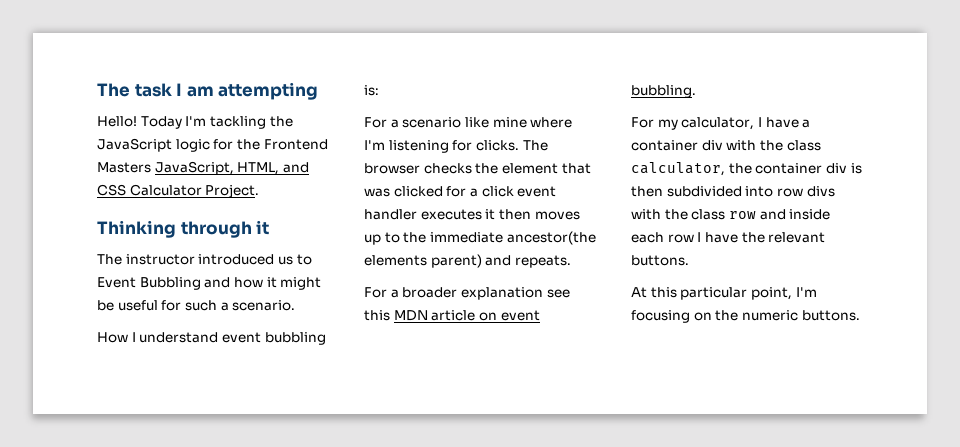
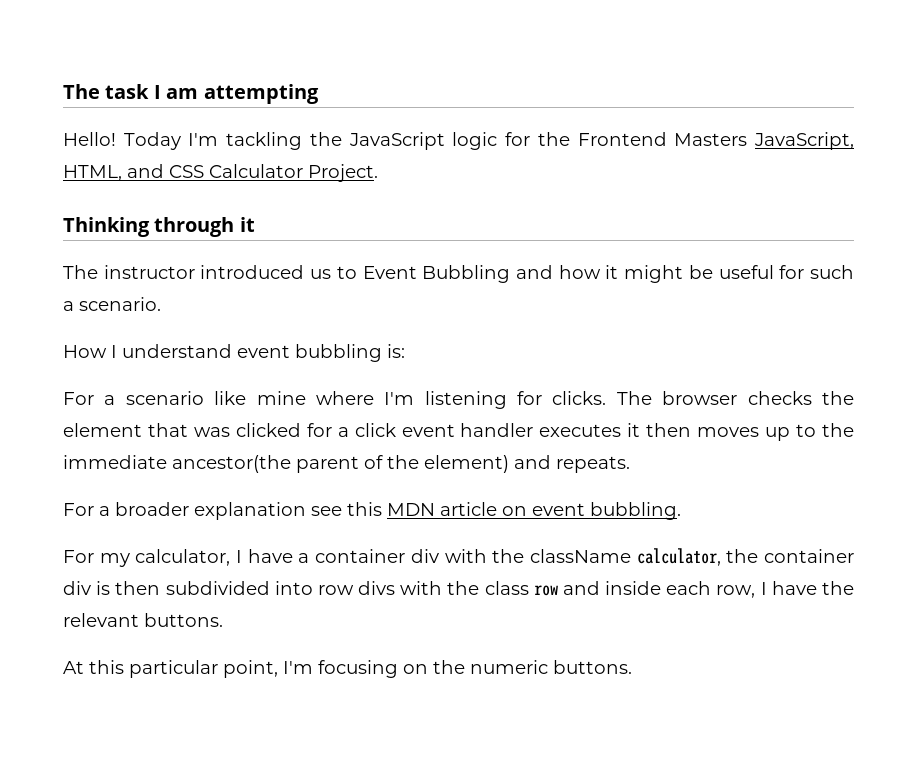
- The browser checks the element that was clicked for a click event handler executes it then moves up to the immediate ancestor(the elements parent) and repeats.
+ The browser checks the element that was clicked for a click event handler executes it then moves up to the immediate ancestor(the parent of the element) and repeats.
- For my calculator, I have a container div with the class calculator, the container div is then subdivided into row divs with the class row and inside each row I have the relevant buttons.
+ For my calculator, I have a container div with the className calculator, the container div is then subdivided into row divs with the class row and inside each row, I have the relevant buttons.

